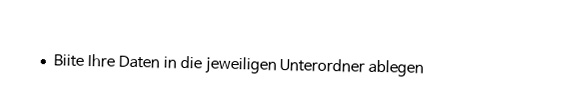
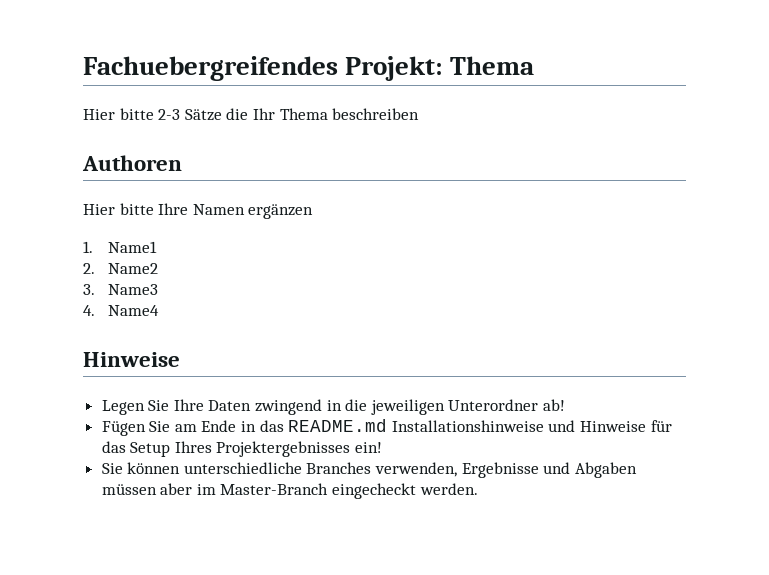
- Biite Ihre Daten in die jeweiligen Unterordner ablegen
+ Fachuebergreifendes Projekt: Thema
+ Hier bitte 2-3 Sätze die Ihr Thema beschreiben
+ Authoren
+ Hier bitte Ihre Namen ergänzen
+ 1. Name1
+ 2. Name2
+ 3. Name3
+ 4. Name4
+ Hinweise
+ Legen Sie Ihre Daten zwingend in die jeweiligen Unterordner ab!
+ Fügen Sie am Ende in das README.md Installationshinweise und Hinweise für das Setup Ihres Projektergebnisses ein!
+ Sie können unterschiedliche Branches verwenden, Ergebnisse und Abgaben müssen aber im Master-Branch eingecheckt werden.

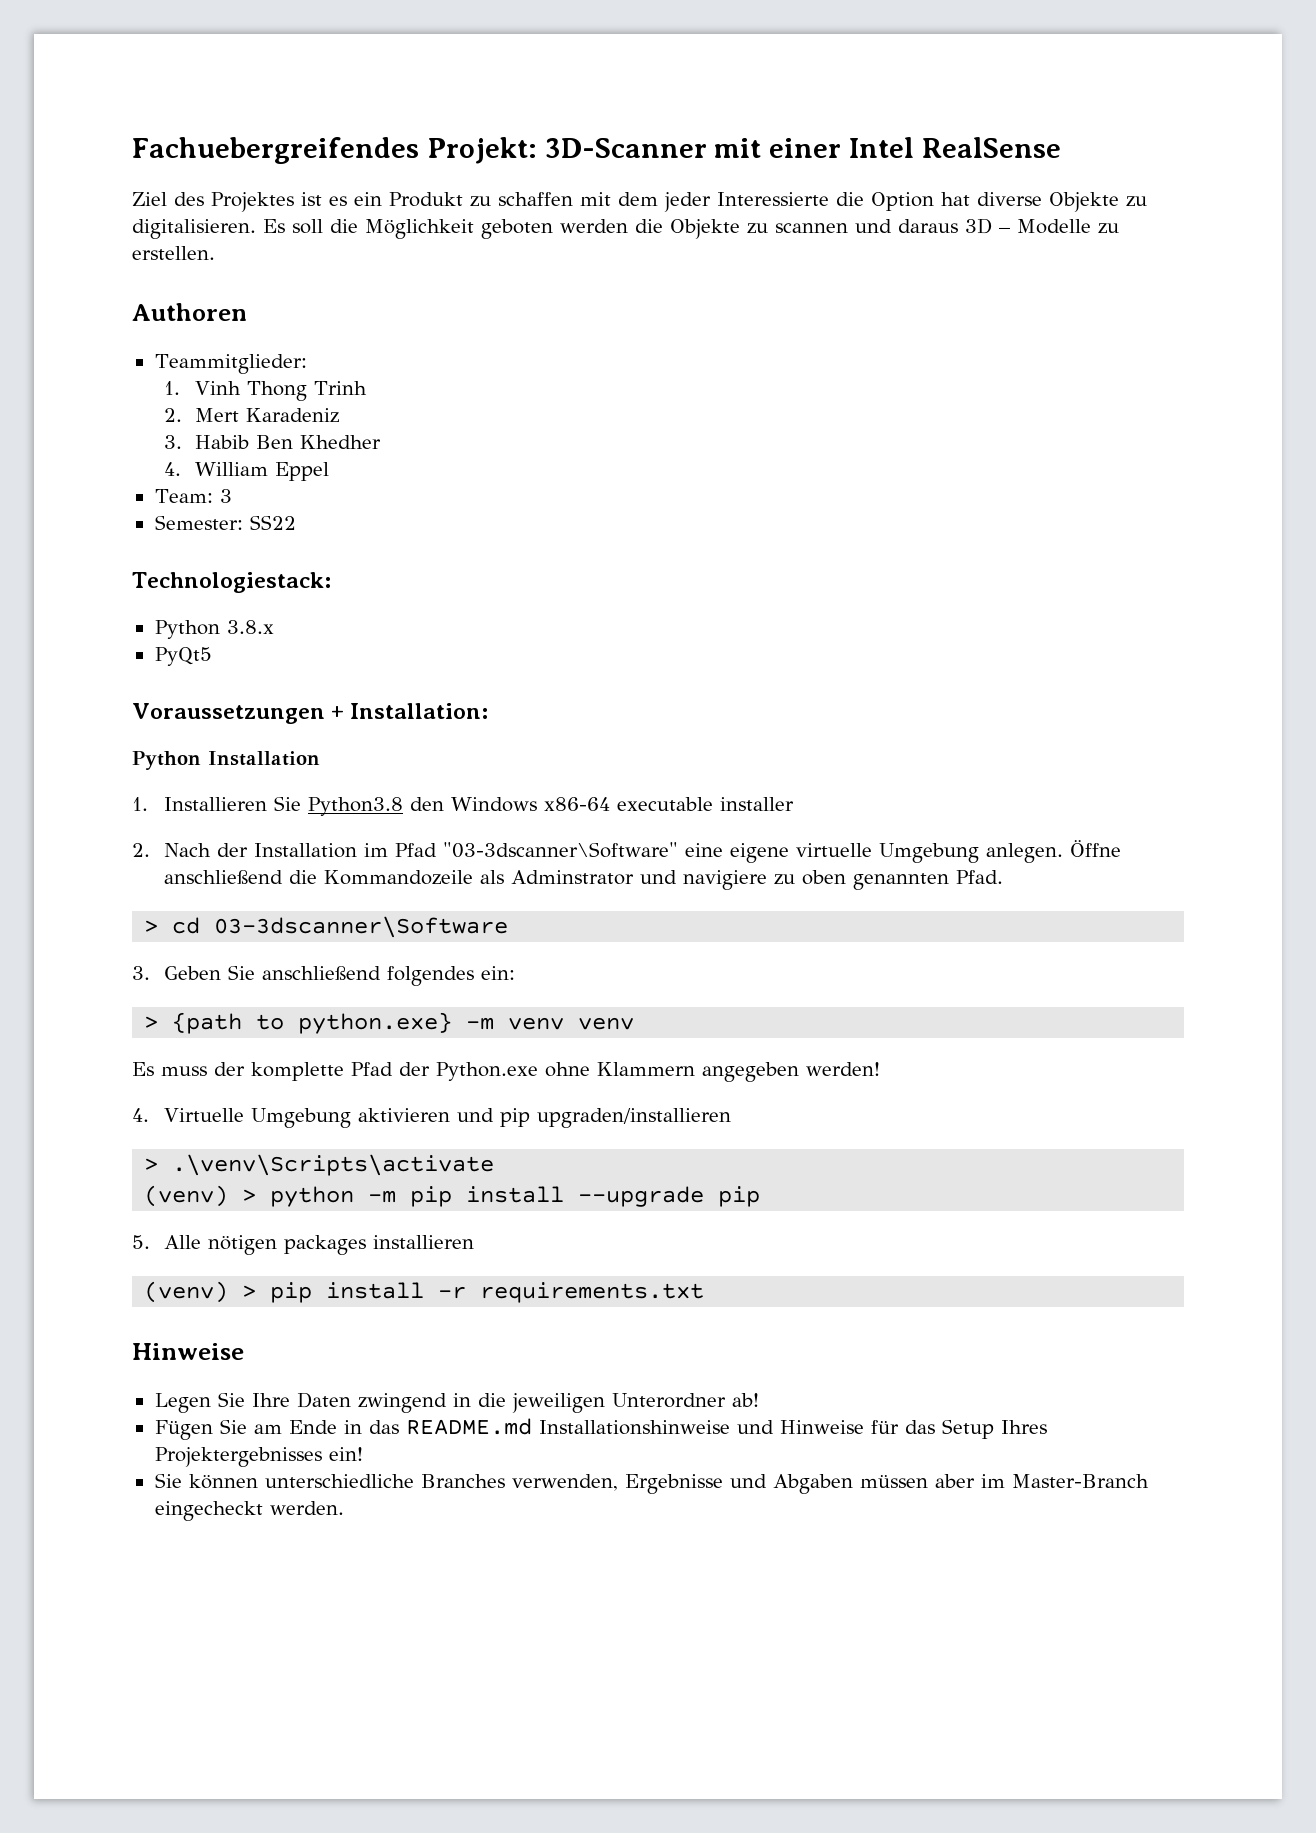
- Fachuebergreifendes Projekt: Thema
- Hier bitte 2-3 Sätze die Ihr Thema beschreiben
+ Fachuebergreifendes Projekt: 3D-Scanner mit einer Intel RealSense
+ Ziel des Projektes ist es ein Produkt zu schaffen mit dem jeder Interessierte die Option hat diverse Objekte zu digitalisieren. Es soll die Möglichkeit geboten werden die Objekte zu scannen und daraus 3D – Modelle zu erstellen.
  Authoren
- Hier bitte Ihre Namen ergänzen
- 1. Name1
- 2. Name2
- 3. Name3
- 4. Name4
+ Teammitglieder:
+ 1. Vinh Thong Trinh
+ 2. Mert Karadeniz
+ 3. Habib Ben Khedher
+ 4. William Eppel
+ Team: 3
+ Semester: SS22
+ Technologiestack:
+ Python 3.8.x
+ PyQt5
+ Voraussetzungen + Installation:
+ Python Installation
+ 1. Installieren Sie Python3.8 den Windows x86-64 executable installer
+ 2. Nach der Installation im Pfad "03-3dscanner\Software" eine eigene virtuelle Umgebung anlegen. Öffne anschließend die Kommandozeile als Adminstrator und navigiere zu oben genannten Pfad.
+ > cd 03-3dscanner\Software
+ 3. Geben Sie anschließend folgendes ein:
+ > {path to python.exe} -m venv venv
+ Es muss der komplette Pfad der Python.exe ohne Klammern angegeben werden!
+ 4. Virtuelle Umgebung aktivieren und pip upgraden/installieren
+ > .\venv\Scripts\activate
+ (venv) > python -m pip install --upgrade pip
+ 5. Alle nötigen packages installieren
+ (venv) > pip install -r requirements.txt

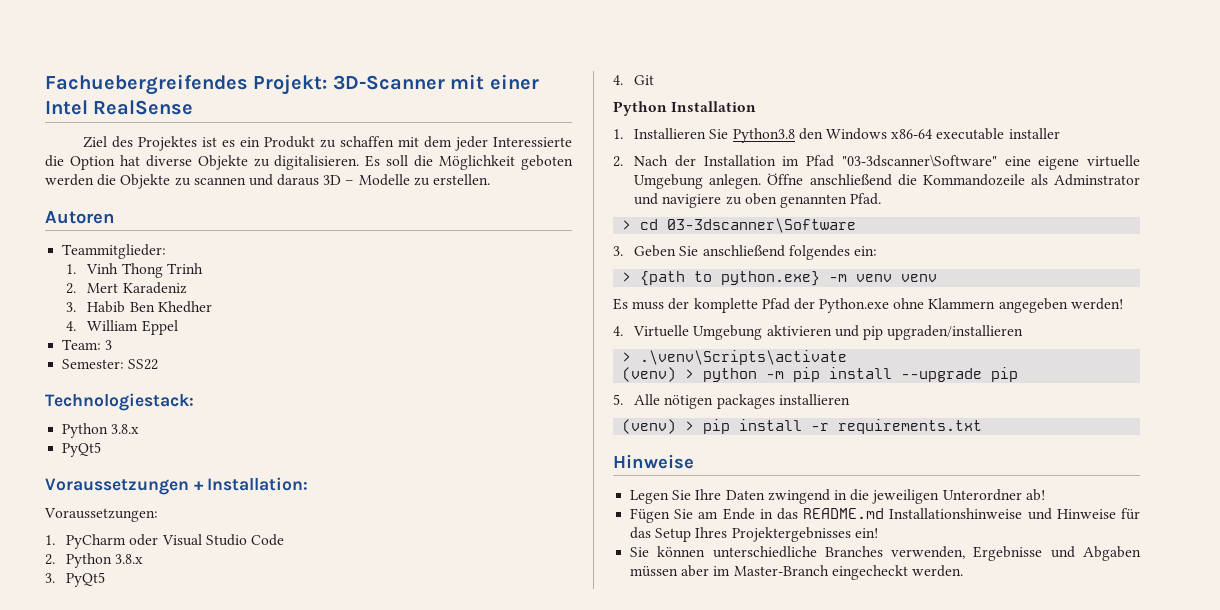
- Authoren
+ Autoren
+ Voraussetzungen:
+ 1. PyCharm oder Visual Studio Code
+ 2. Python 3.8.x
+ 3. PyQt5
+ 4. Git

